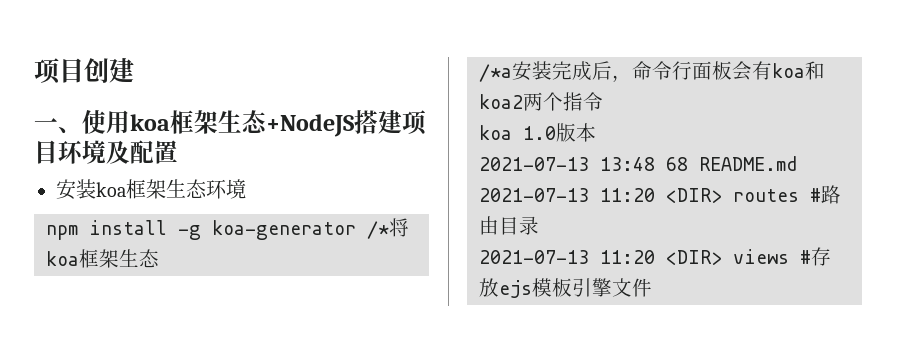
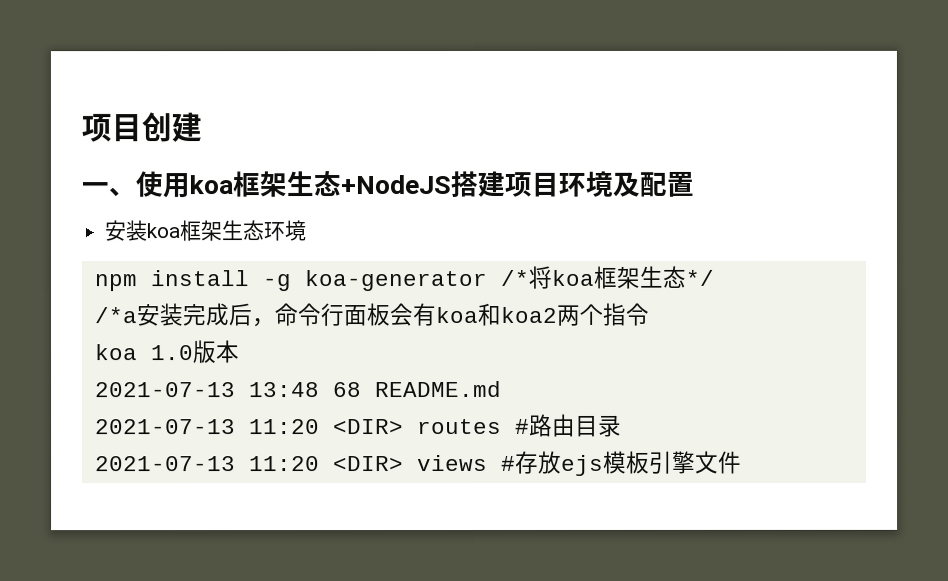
- npm install -g koa-generator /*将koa框架生态
+ npm install -g koa-generator /*将koa框架生态*/

